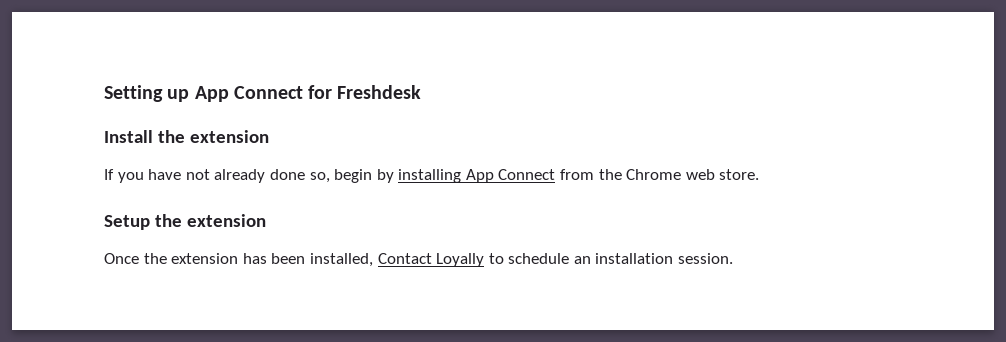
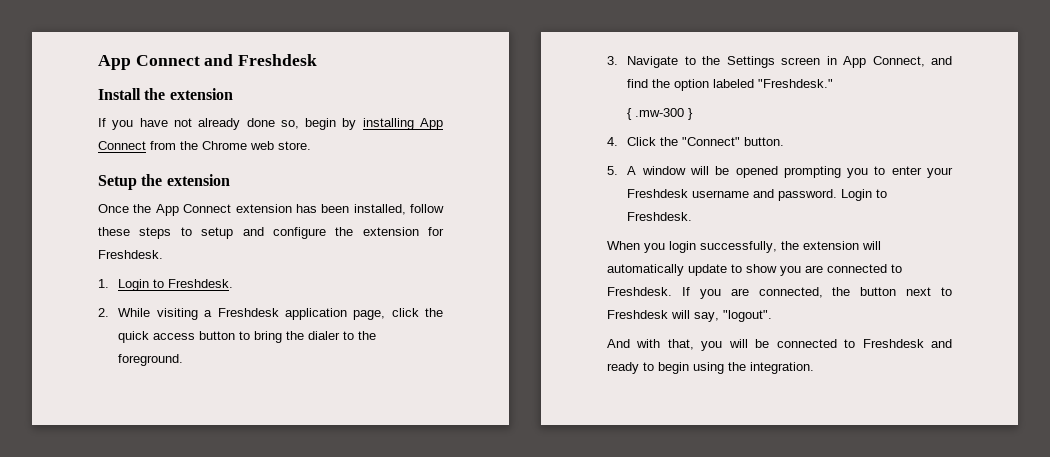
- Setting up App Connect for Freshdesk
+ App Connect and Freshdesk
- Once the extension has been installed, Contact Loyally to schedule an installation session.
+ Once the App Connect extension has been installed, follow these steps to setup and configure the extension for Freshdesk.
+ 1. Login to Freshdesk.
+ 2. While visiting a Freshdesk application page, click the quick access button to bring the dialer to the foreground.
+ 3. Navigate to the Settings screen in App Connect, and find the option labeled "Freshdesk."
+ { .mw-300 }
+ 4. Click the "Connect" button.
+ 5. A window will be opened prompting you to enter your Freshdesk username and password. Login to Freshdesk.
+ When you login successfully, the extension will automatically update to show you are connected to Freshdesk. If you are connected, the button next to Freshdesk will say, "logout".
+ And with that, you will be connected to Freshdesk and ready to begin using the integration.

